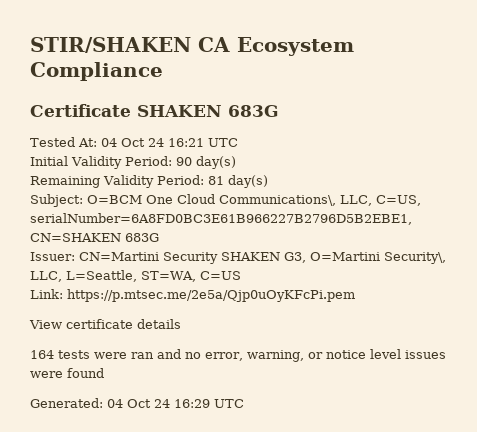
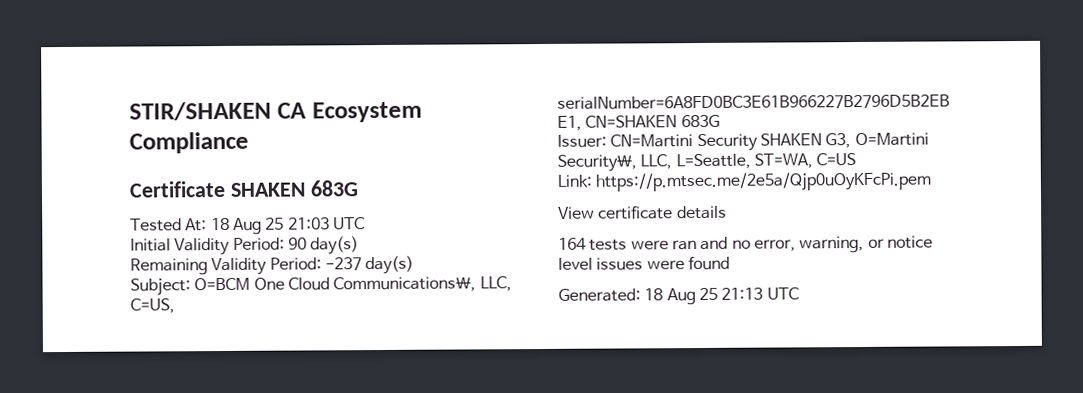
- Tested At: 04 Oct 24 16:21 UTC
+ Tested At: 18 Aug 25 21:03 UTC
- Remaining Validity Period: 81 day(s)
+ Remaining Validity Period: -237 day(s)
- Generated: 04 Oct 24 16:29 UTC
+ Generated: 18 Aug 25 21:13 UTC

